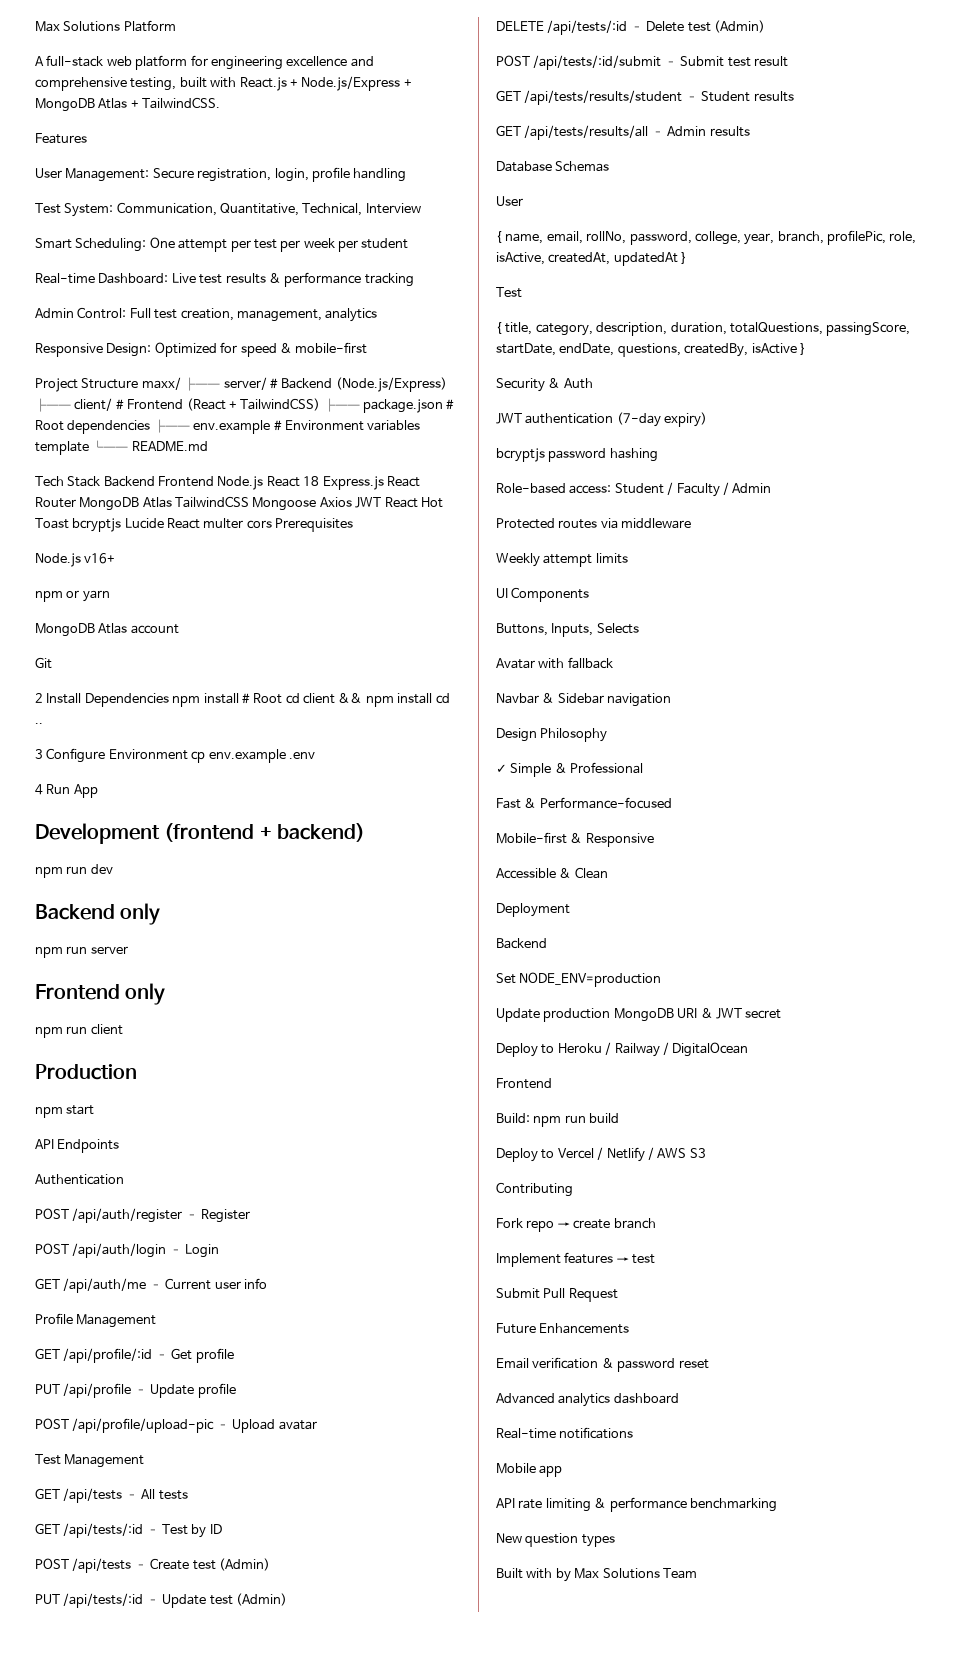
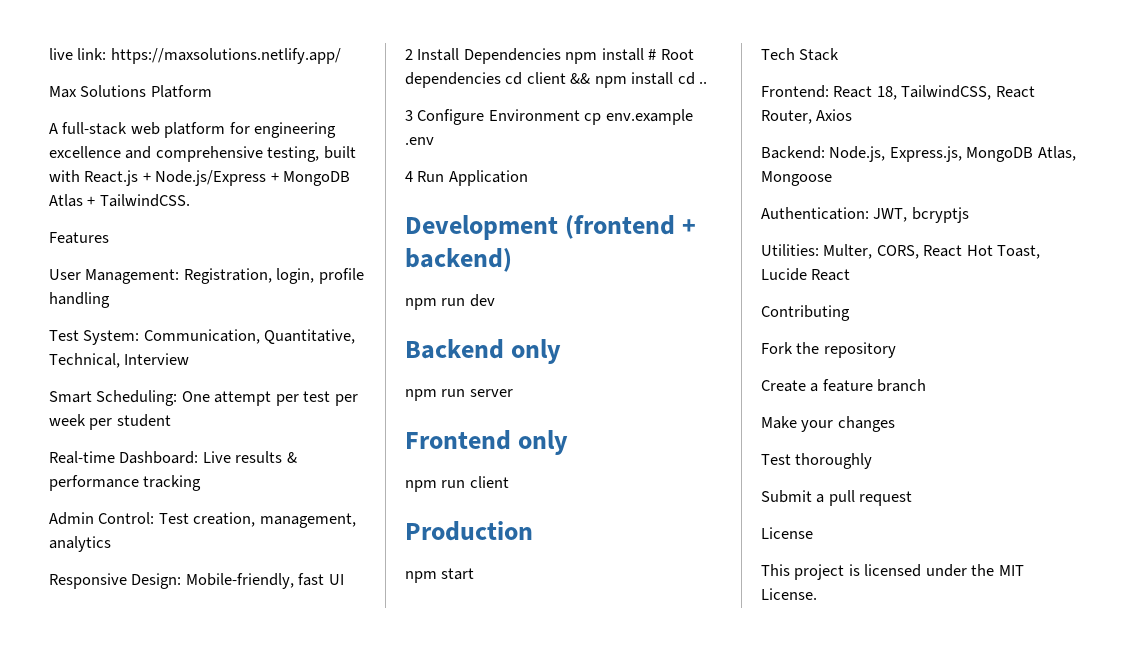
+ live link: https://maxsolutions.netlify.app/
- User Management: Secure registration, login, profile handling
+ User Management: Registration, login, profile handling
- Real-time Dashboard: Live test results & performance tracking
+ Real-time Dashboard: Live results & performance tracking
- Admin Control: Full test creation, management, analytics
+ Admin Control: Test creation, management, analytics
- Responsive Design: Optimized for speed & mobile-first
- Project Structure maxx/ ├── server/ # Backend (Node.js/Express) ├── client/ # Frontend (React + TailwindCSS) ├── package.json # Root dependencies ├── env.example # Environment variables template └── README.md
- Tech Stack Backend Frontend Node.js React 18 Express.js React Router MongoDB Atlas TailwindCSS Mongoose Axios JWT React Hot Toast bcryptjs Lucide React multer cors Prerequisites
- Node.js v16+
- npm or yarn
- MongoDB Atlas account
- Git
+ Responsive Design: Mobile-friendly, fast UI
- 2 Install Dependencies npm install # Root cd client && npm install cd ..
+ 2 Install Dependencies npm install # Root dependencies cd client && npm install cd ..
- 4 Run App
+ 4 Run Application
- API Endpoints
- Authentication
- POST /api/auth/register – Register
- POST /api/auth/login – Login
- GET /api/auth/me – Current user info
- Profile Management
- GET /api/profile/:id – Get profile
- PUT /api/profile – Update profile
- POST /api/profile/upload-pic – Upload avatar
- Test Management
- GET /api/tests – All tests
- GET /api/tests/:id – Test by ID
- POST /api/tests – Create test (Admin)
- PUT /api/tests/:id – Update test (Admin)
- DELETE /api/tests/:id – Delete test (Admin)
- POST /api/tests/:id/submit – Submit test result
- GET /api/tests/results/student – Student results
- GET /api/tests/results/all – Admin results
- Database Schemas
- User
- { name, email, rollNo, password, college, year, branch, profilePic, role, isActive, createdAt, updatedAt }
- Test
- { title, category, description, duration, totalQuestions, passingScore, startDate, endDate, questions, createdBy, isActive }
- Security & Auth
- JWT authentication (7-day expiry)
- bcryptjs password hashing
- Role-based access: Student / Faculty / Admin
- Protected routes via middleware
- Weekly attempt limits
- UI Components
- Buttons, Inputs, Selects
- Avatar with fallback
- Navbar & Sidebar navigation
- Design Philosophy
- ✓ Simple & Professional
- Fast & Performance-focused
- Mobile-first & Responsive
- Accessible & Clean
- Deployment
- Backend
- Set NODE_ENV=production
- Update production MongoDB URI & JWT secret
- Deploy to Heroku / Railway / DigitalOcean
- Frontend
- Build: npm run build
- Deploy to Vercel / Netlify / AWS S3
+ Tech Stack
+ Frontend: React 18, TailwindCSS, React Router, Axios
+ Backend: Node.js, Express.js, MongoDB Atlas, Mongoose
+ Authentication: JWT, bcryptjs
+ Utilities: Multer, CORS, React Hot Toast, Lucide React
  Contributing
- Fork repo → create branch
- Implement features → test
- Submit Pull Request
- Future Enhancements
- Email verification & password reset
- Advanced analytics dashboard
- Real-time notifications
- Mobile app
- API rate limiting & performance benchmarking
- New question types
- Built with by Max Solutions Team
+ Fork the repository
+ Create a feature branch
+ Make your changes
+ Test thoroughly
+ Submit a pull request
+ License
+ This project is licensed under the MIT License.

